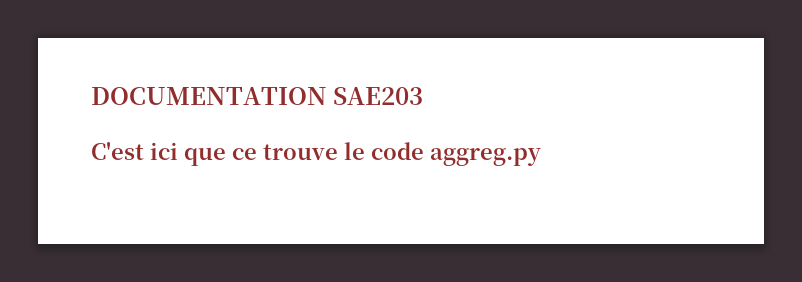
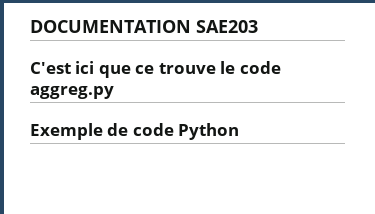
+ Exemple de code Python

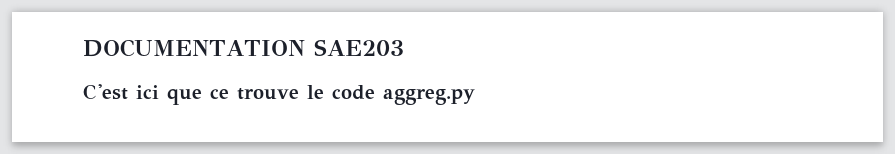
- Exemple de code Python

